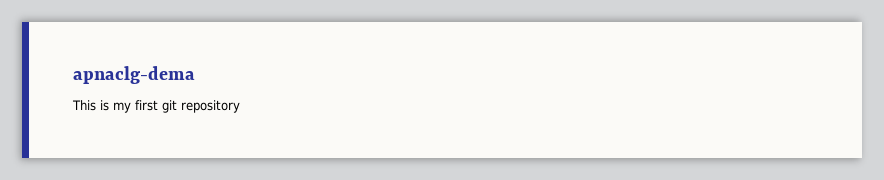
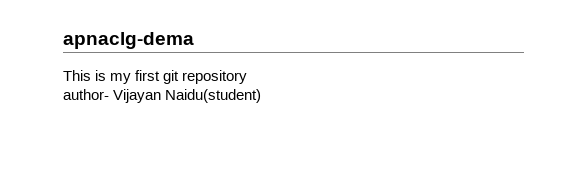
+ author- Vijayan Naidu(student)

